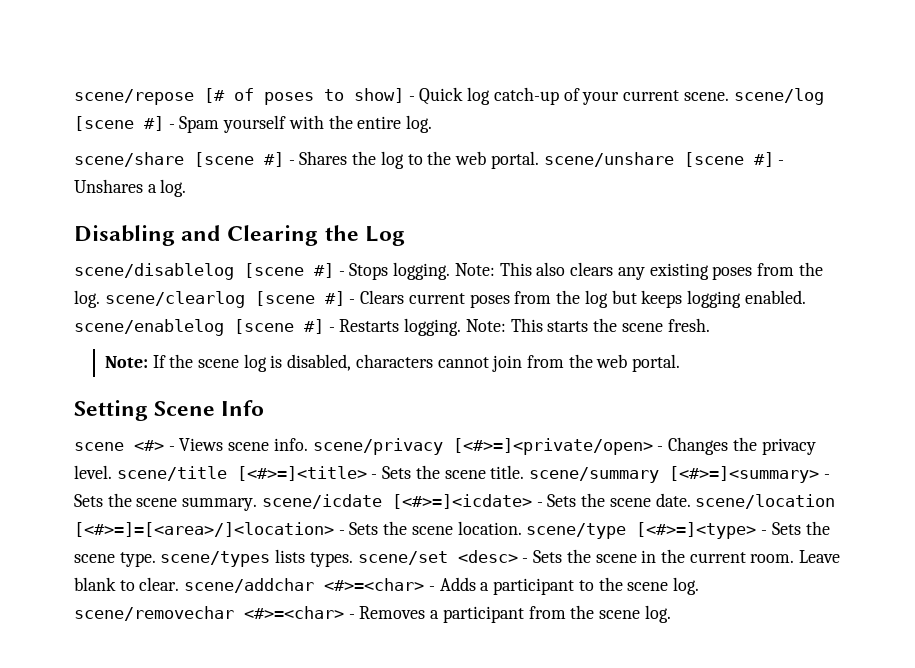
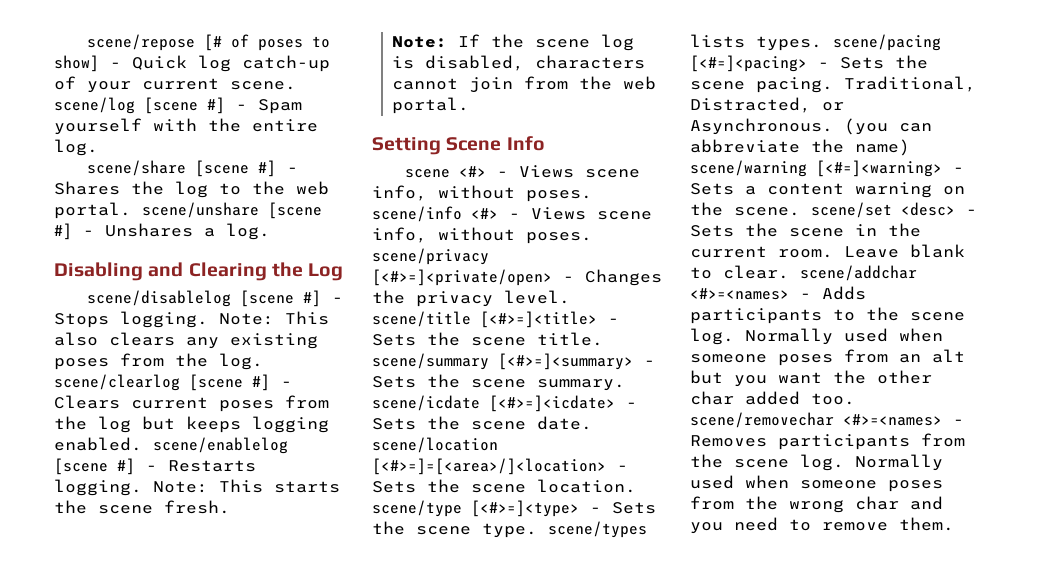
- scene <#> - Views scene info. scene/privacy [<#>=]<private/open> - Changes the privacy level. scene/title [<#>=]<title> - Sets the scene title. scene/summary [<#>=]<summary> - Sets the scene summary. scene/icdate [<#>=]<icdate> - Sets the scene date. scene/location [<#>=]=[<area>/]<location> - Sets the scene location. scene/type [<#>=]<type> - Sets the scene type. scene/types lists types. scene/set <desc> - Sets the scene in the current room.
+ scene <#> - Views scene info, without poses. scene/info <#> - Views scene info, without poses. scene/privacy [<#>=]<private/open> - Changes the privacy level. scene/title [<#>=]<title> - Sets the scene title. scene/summary [<#>=]<summary> - Sets the scene summary. scene/icdate [<#>=]<icdate> - Sets the scene date. scene/location [<#>=]=[<area>/]<location> - Sets the scene location. scene/type [<#>=]<type> - Sets the scene type. scene/types lists types. scene/pacing [<#=]<pacing> - Sets the scene pacing. Traditional, Distracted, or Asynchronous. (you can abbreviate the name) scene/warning [<#=]<warning> - Sets a content warning on the scene. scene/set <desc> - Sets the scene in the current room.
- Leave blank to clear. scene/addchar <#>=<char> - Adds a participant to the scene log. scene/removechar <#>=<char> - Removes a participant from the scene log.
+ Leave blank to clear. scene/addchar <#>=<names> - Adds participants to the scene log. Normally used when someone poses from an alt but you want the other char added too. scene/removechar <#>=<names> - Removes participants from the scene log. Normally used when someone poses from the wrong char and you need to remove them.

